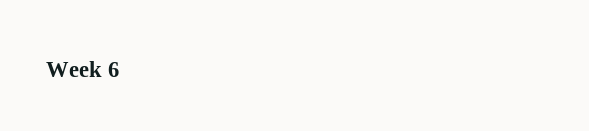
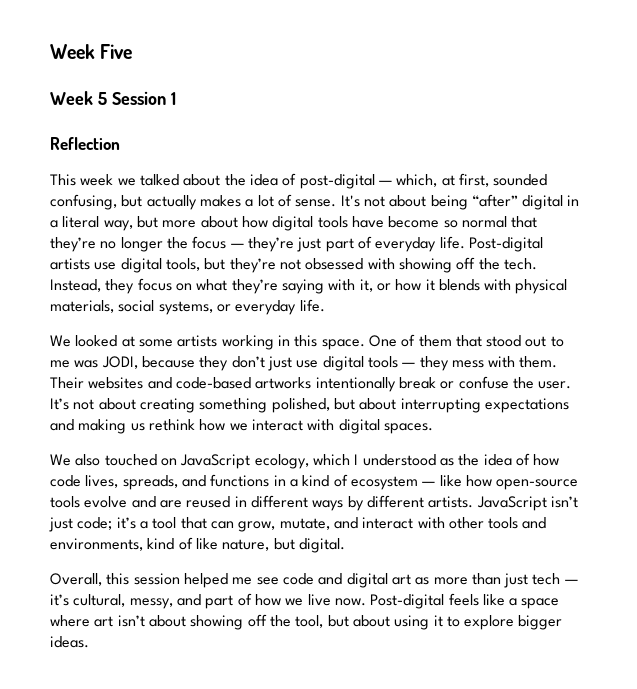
- Week 6
+ Week Five
+ Week 5 Session 1
+ Reflection
+ This week we talked about the idea of post-digital — which, at first, sounded confusing, but actually makes a lot of sense. It's not about being “after” digital in a literal way, but more about how digital tools have become so normal that they’re no longer the focus — they’re just part of everyday life. Post-digital artists use digital tools, but they’re not obsessed with showing off the tech. Instead, they focus on what they’re saying with it, or how it blends with physical materials, social systems, or everyday life.
+ We looked at some artists working in this space. One of them that stood out to me was JODI, because they don’t just use digital tools — they mess with them. Their websites and code-based artworks intentionally break or confuse the user. It’s not about creating something polished, but about interrupting expectations and making us rethink how we interact with digital spaces.
+ We also touched on JavaScript ecology, which I understood as the idea of how code lives, spreads, and functions in a kind of ecosystem — like how open-source tools evolve and are reused in different ways by different artists. JavaScript isn’t just code; it’s a tool that can grow, mutate, and interact with other tools and environments, kind of like nature, but digital.
+ Overall, this session helped me see code and digital art as more than just tech — it’s cultural, messy, and part of how we live now. Post-digital feels like a space where art isn’t about showing off the tool, but about using it to explore bigger ideas.

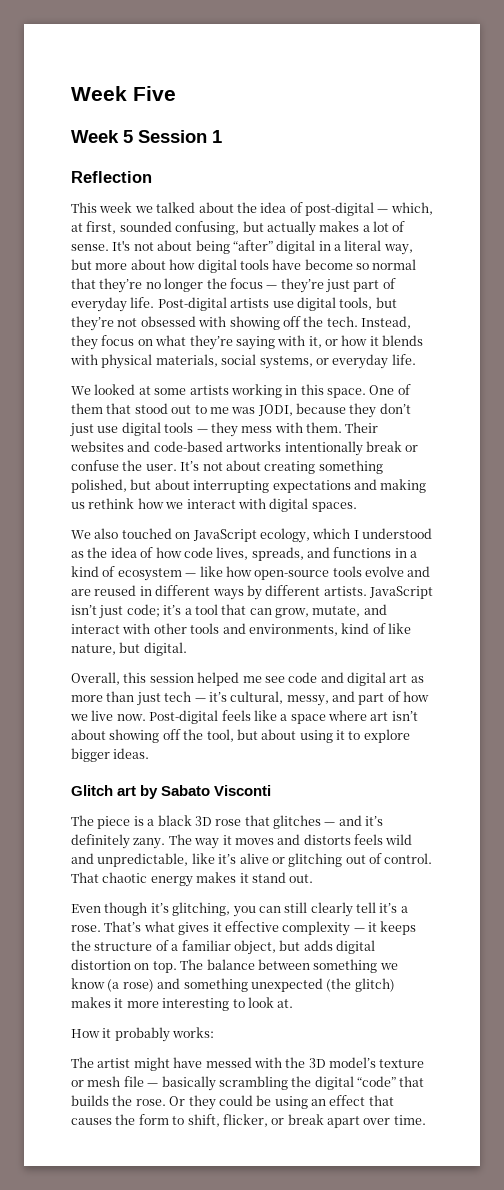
+ Glitch art by Sabato Visconti
+ The piece is a black 3D rose that glitches — and it’s definitely zany. The way it moves and distorts feels wild and unpredictable, like it’s alive or glitching out of control. That chaotic energy makes it stand out.
+ Even though it’s glitching, you can still clearly tell it’s a rose. That’s what gives it effective complexity — it keeps the structure of a familiar object, but adds digital distortion on top. The balance between something we know (a rose) and something unexpected (the glitch) makes it more interesting to look at.
+ How it probably works:
+ The artist might have messed with the 3D model’s texture or mesh file — basically scrambling the digital “code” that builds the rose. Or they could be using an effect that causes the form to shift, flicker, or break apart over time.

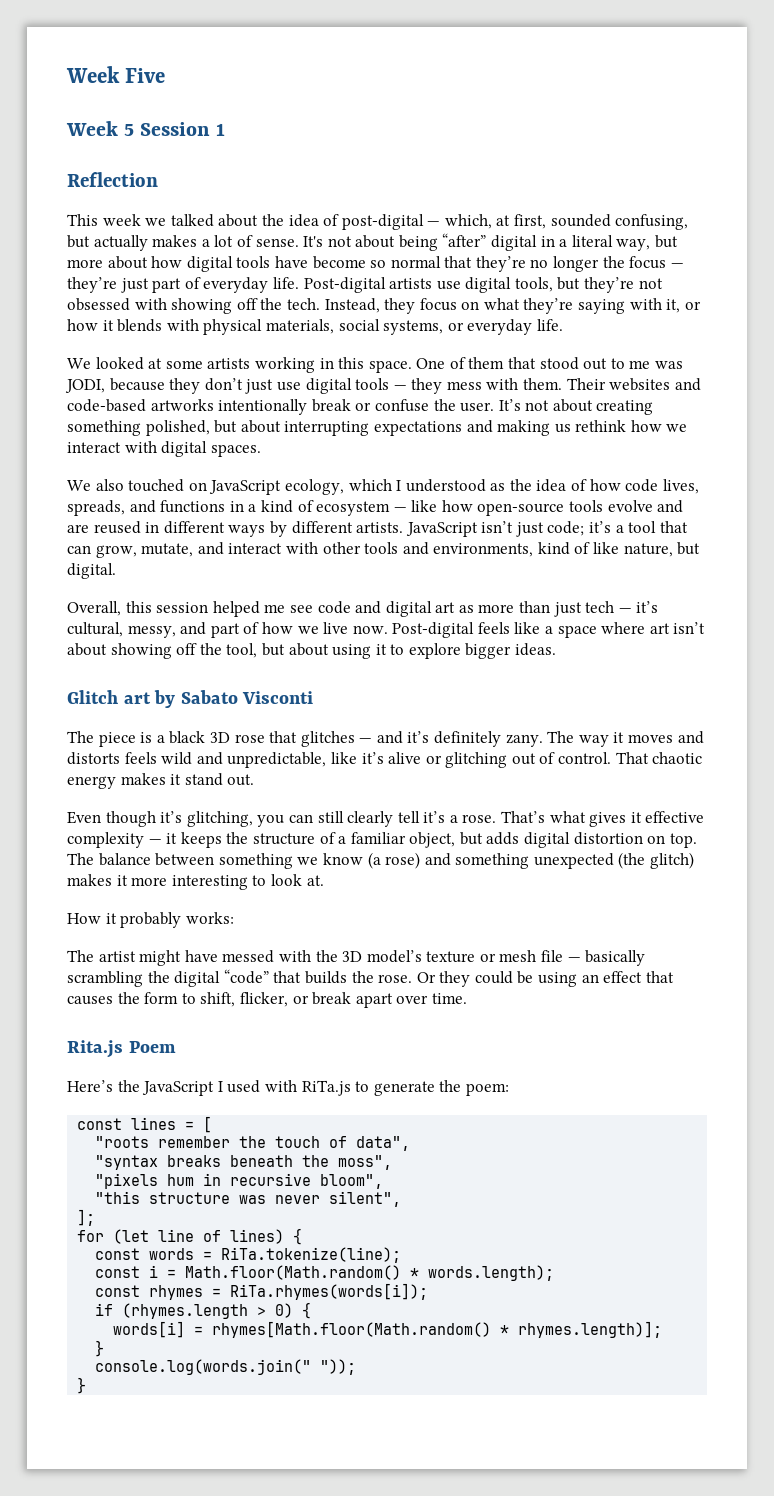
+ Rita.js Poem
+ Here’s the JavaScript I used with RiTa.js to generate the poem:
+ const lines = [
+ "roots remember the touch of data",
+ "syntax breaks beneath the moss",
+ "pixels hum in recursive bloom",
+ "this structure was never silent",
+ ];
+ for (let line of lines) {
+ const words = RiTa.tokenize(line);
+ const i = Math.floor(Math.random() * words.length);
+ const rhymes = RiTa.rhymes(words[i]);
+ if (rhymes.length > 0) {
+ words[i] = rhymes[Math.floor(Math.random() * rhymes.length)];
+ }
+ console.log(words.join(" "));
+ }

